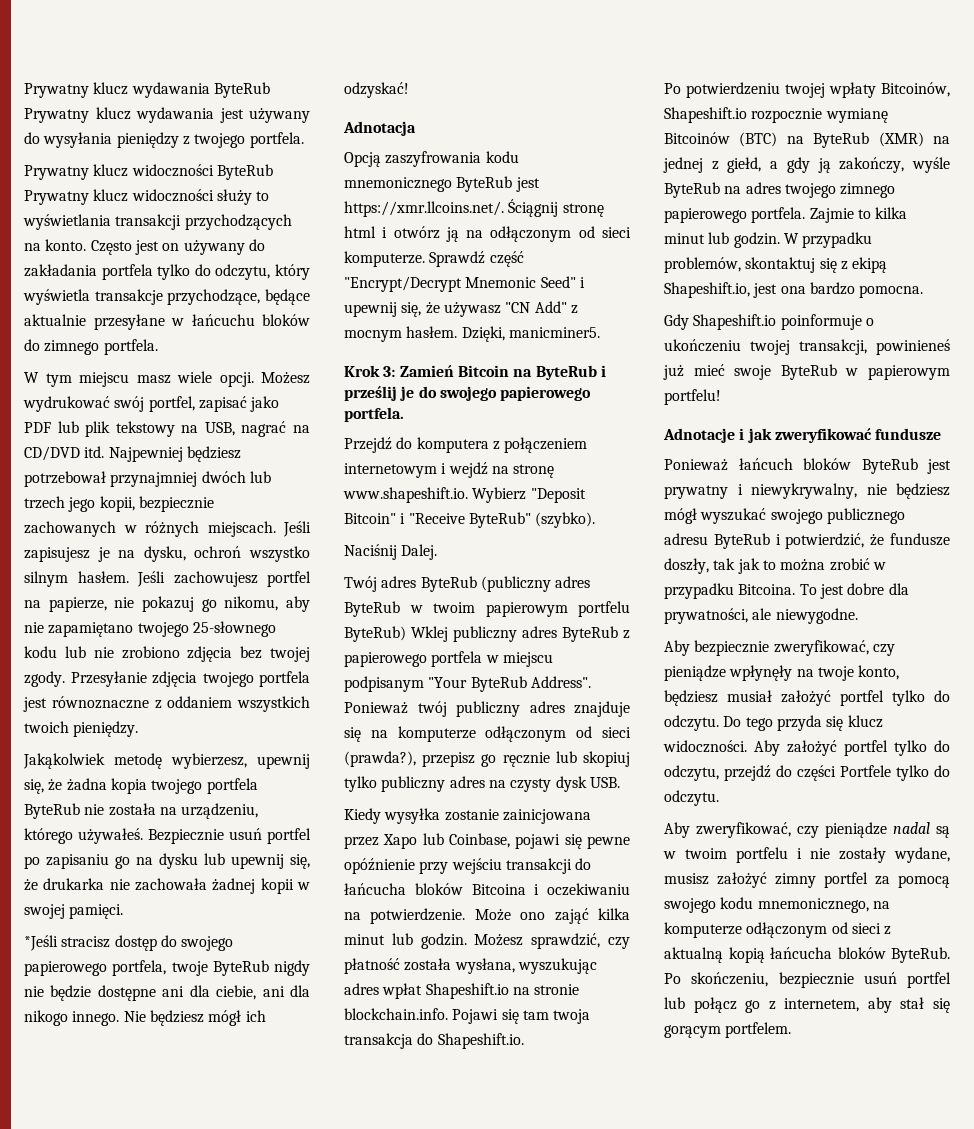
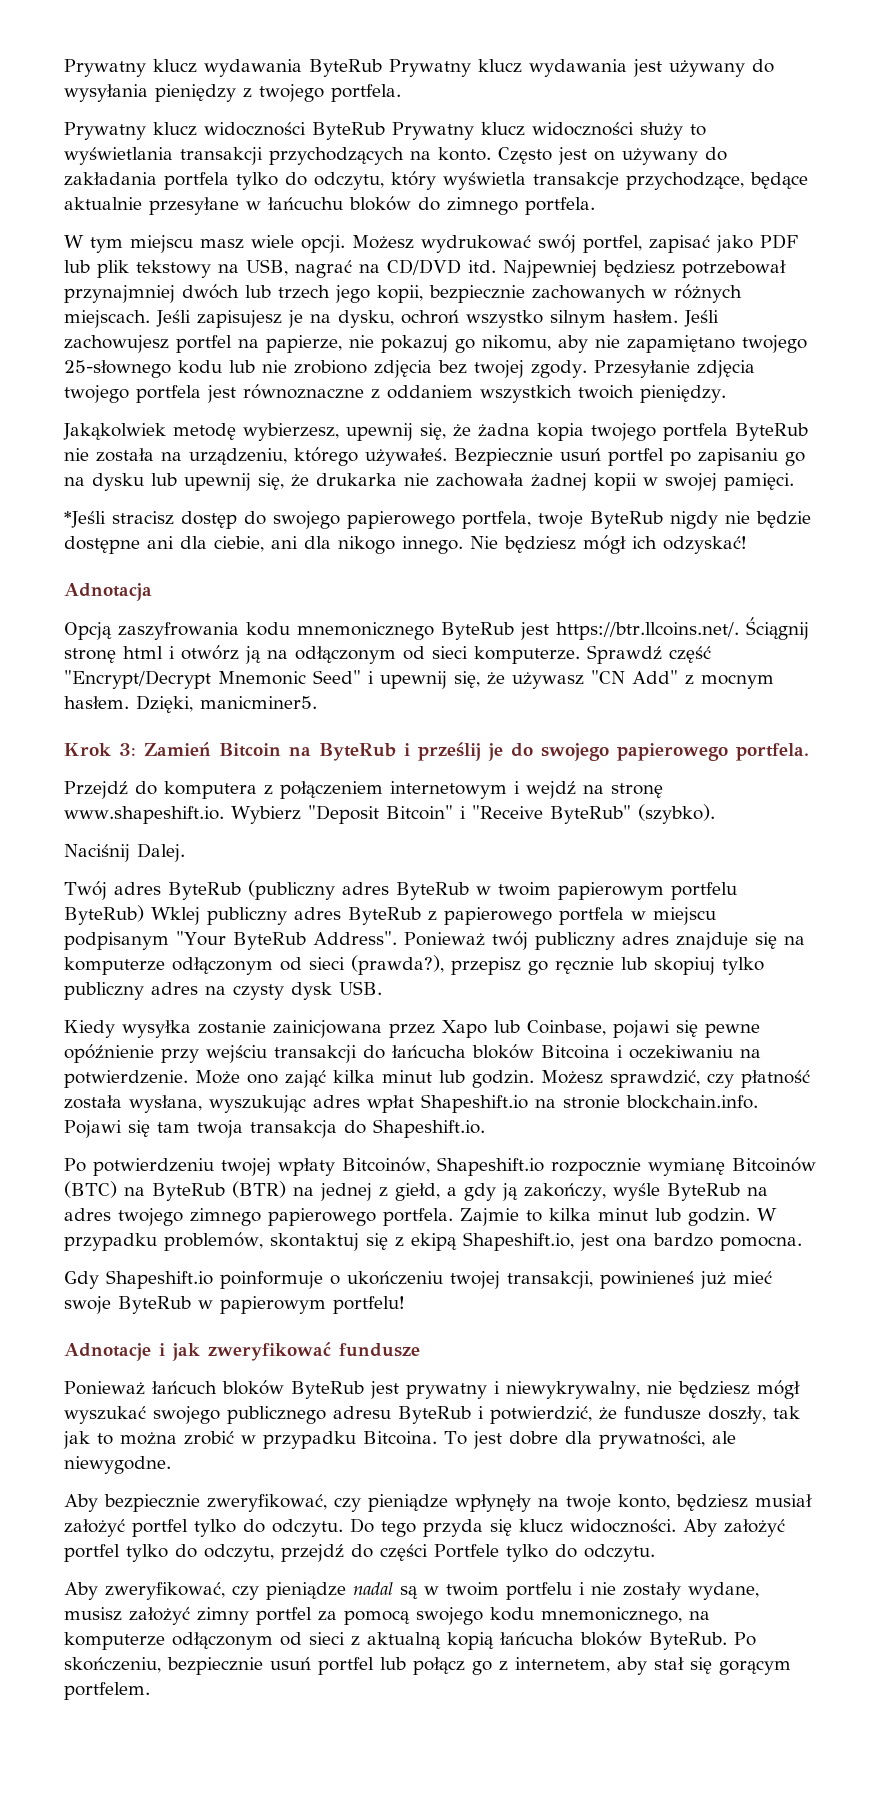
- Opcją zaszyfrowania kodu mnemonicznego ByteRub jest https://xmr.llcoins.net/. Ściągnij stronę html i otwórz ją na odłączonym od sieci komputerze.
+ Opcją zaszyfrowania kodu mnemonicznego ByteRub jest https://btr.llcoins.net/. Ściągnij stronę html i otwórz ją na odłączonym od sieci komputerze.
- Po potwierdzeniu twojej wpłaty Bitcoinów, Shapeshift.io rozpocznie wymianę Bitcoinów (BTC) na ByteRub (XMR) na jednej z giełd, a gdy ją zakończy, wyśle ByteRub na adres twojego zimnego papierowego portfela.
+ Po potwierdzeniu twojej wpłaty Bitcoinów, Shapeshift.io rozpocznie wymianę Bitcoinów (BTC) na ByteRub (BTR) na jednej z giełd, a gdy ją zakończy, wyśle ByteRub na adres twojego zimnego papierowego portfela.

